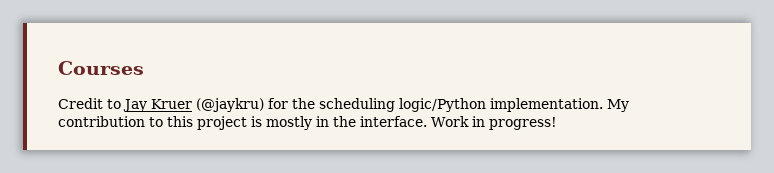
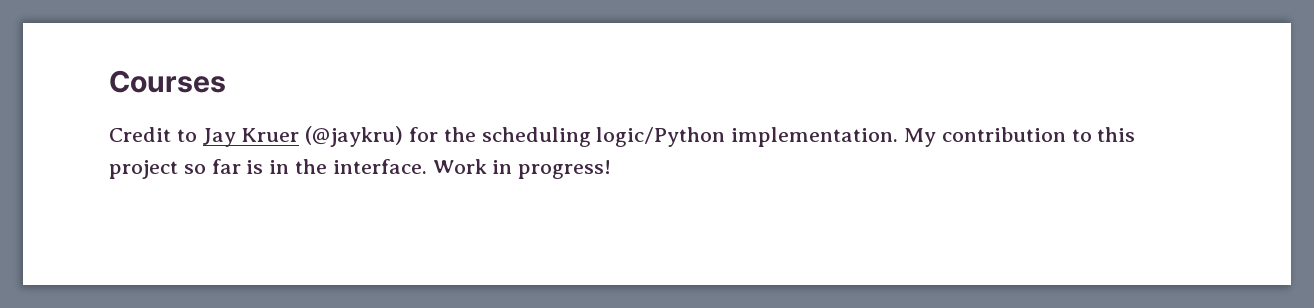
- My contribution to this project is mostly in the interface.
+ My contribution to this project so far is in the interface.

